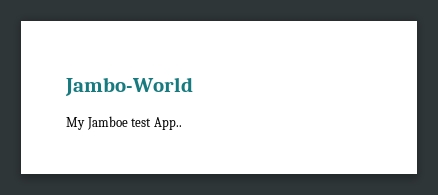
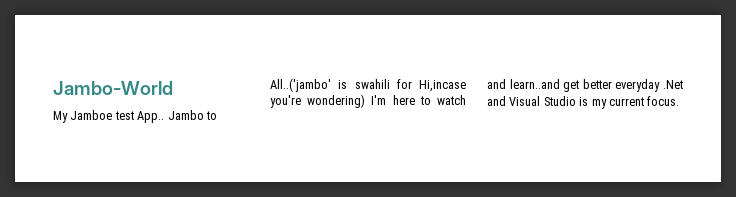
+ Jambo to All..('jambo' is swahili for Hi,incase you're wondering) I'm here to watch and learn..and get better everyday .Net and Visual Studio is my current focus.

